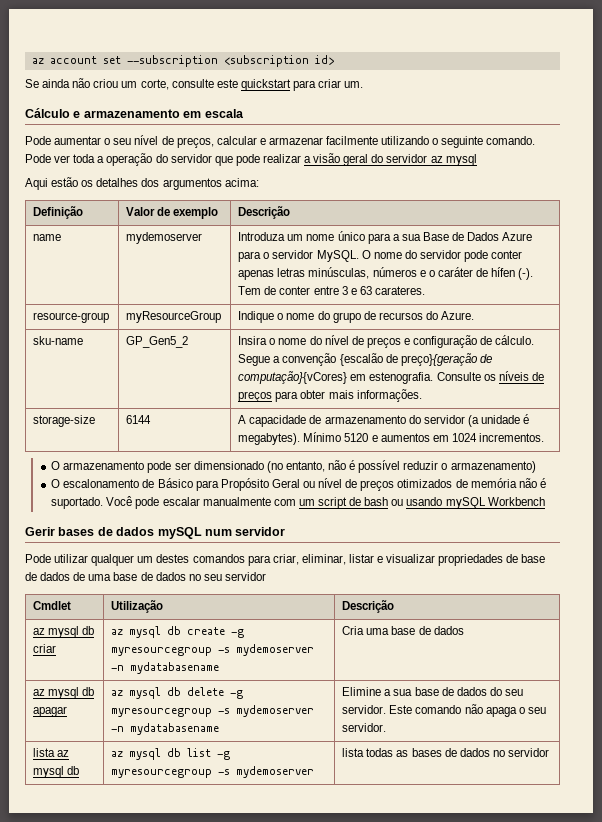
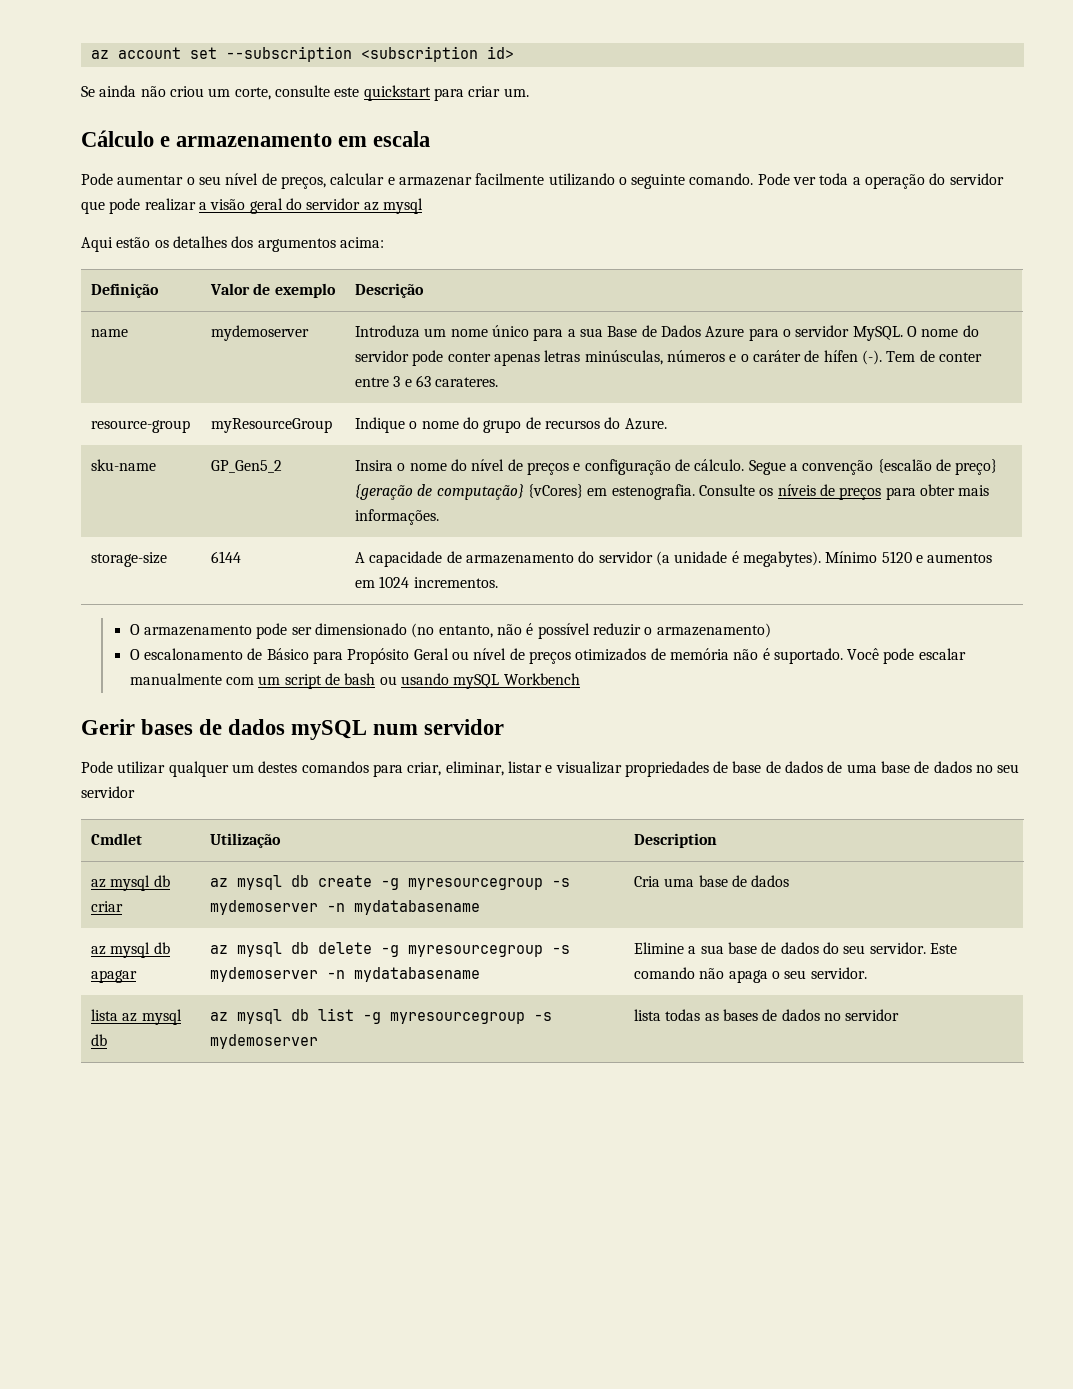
- sku-name | GP_Gen5_2 | Insira o nome do nível de preços e configuração de cálculo. Segue a convenção {escalão de preço}{geração de computação}{vCores} em estenografia. Consulte os níveis de preços para obter mais informações.
+ sku-name | GP_Gen5_2 | Insira o nome do nível de preços e configuração de cálculo. Segue a convenção {escalão de preço} {geração de computação} {vCores} em estenografia. Consulte os níveis de preços para obter mais informações.
- Cmdlet | Utilização | Descrição
+ Cmdlet | Utilização | Description

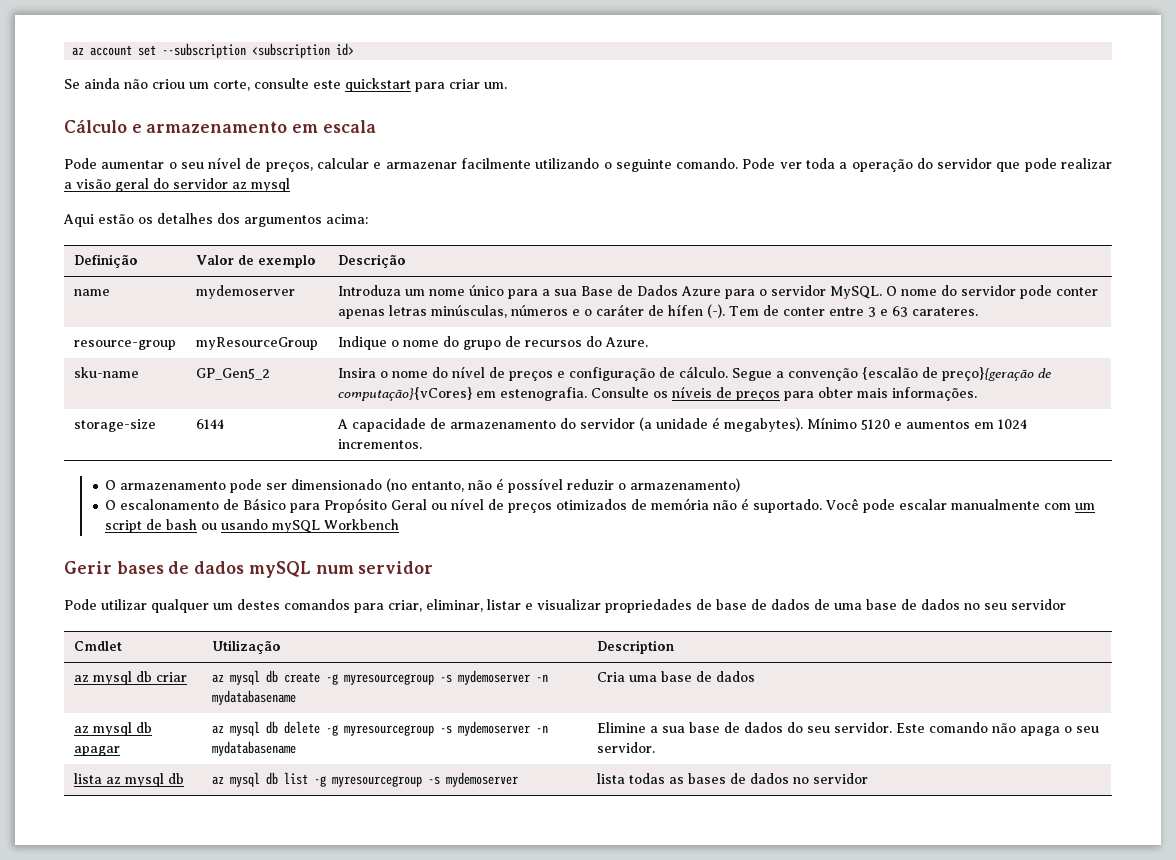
- sku-name | GP_Gen5_2 | Insira o nome do nível de preços e configuração de cálculo. Segue a convenção {escalão de preço} {geração de computação} {vCores} em estenografia. Consulte os níveis de preços para obter mais informações.
+ sku-name | GP_Gen5_2 | Insira o nome do nível de preços e configuração de cálculo. Segue a convenção {escalão de preço}{geração de computação}{vCores} em estenografia. Consulte os níveis de preços para obter mais informações.

